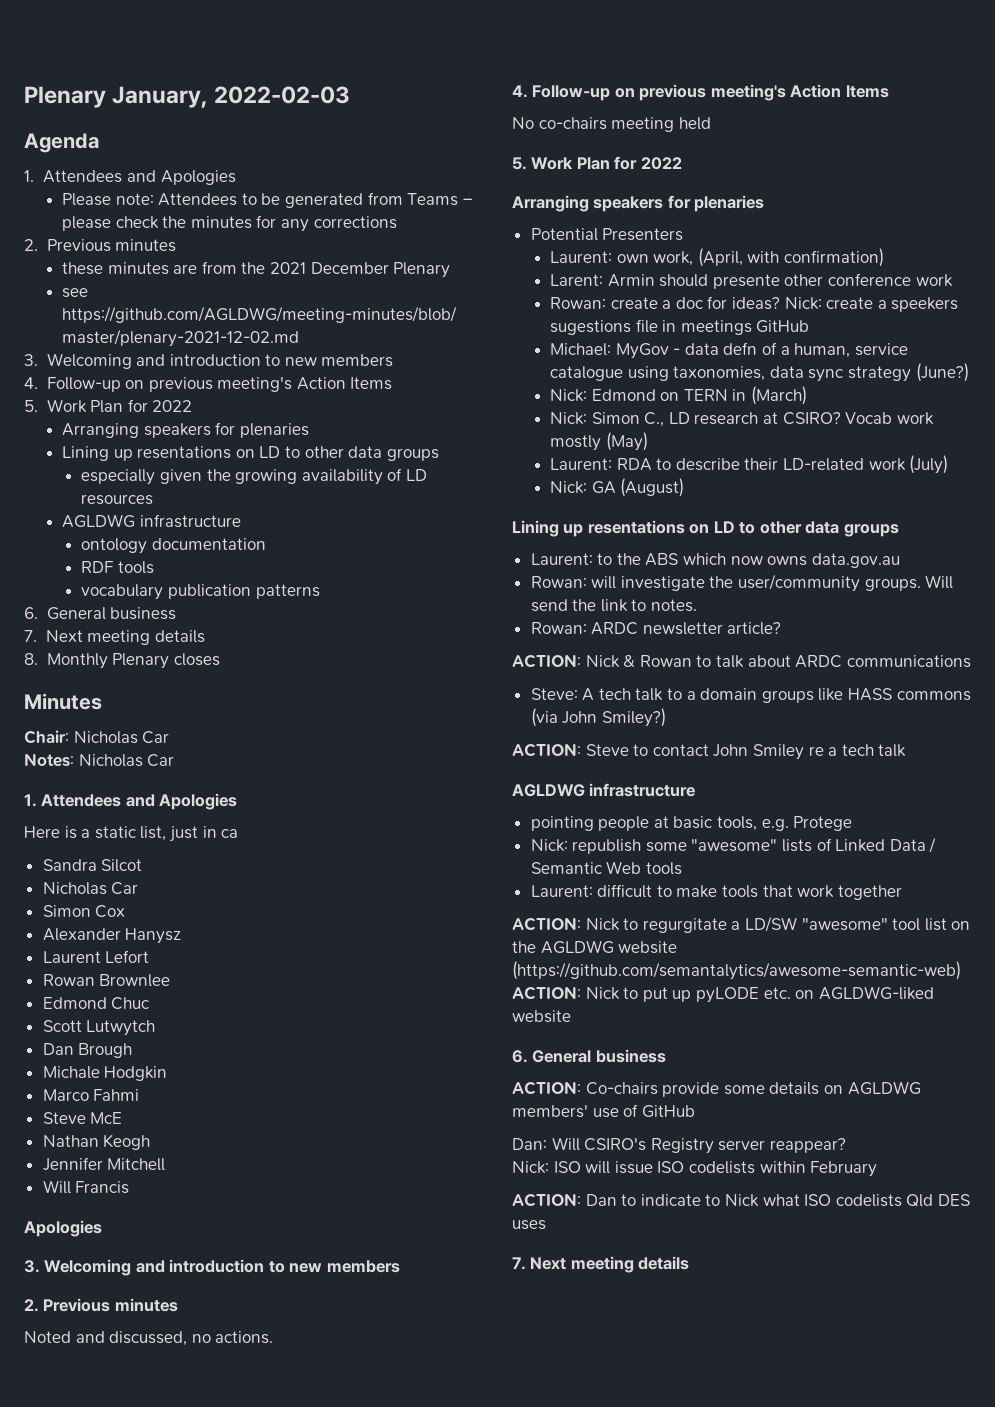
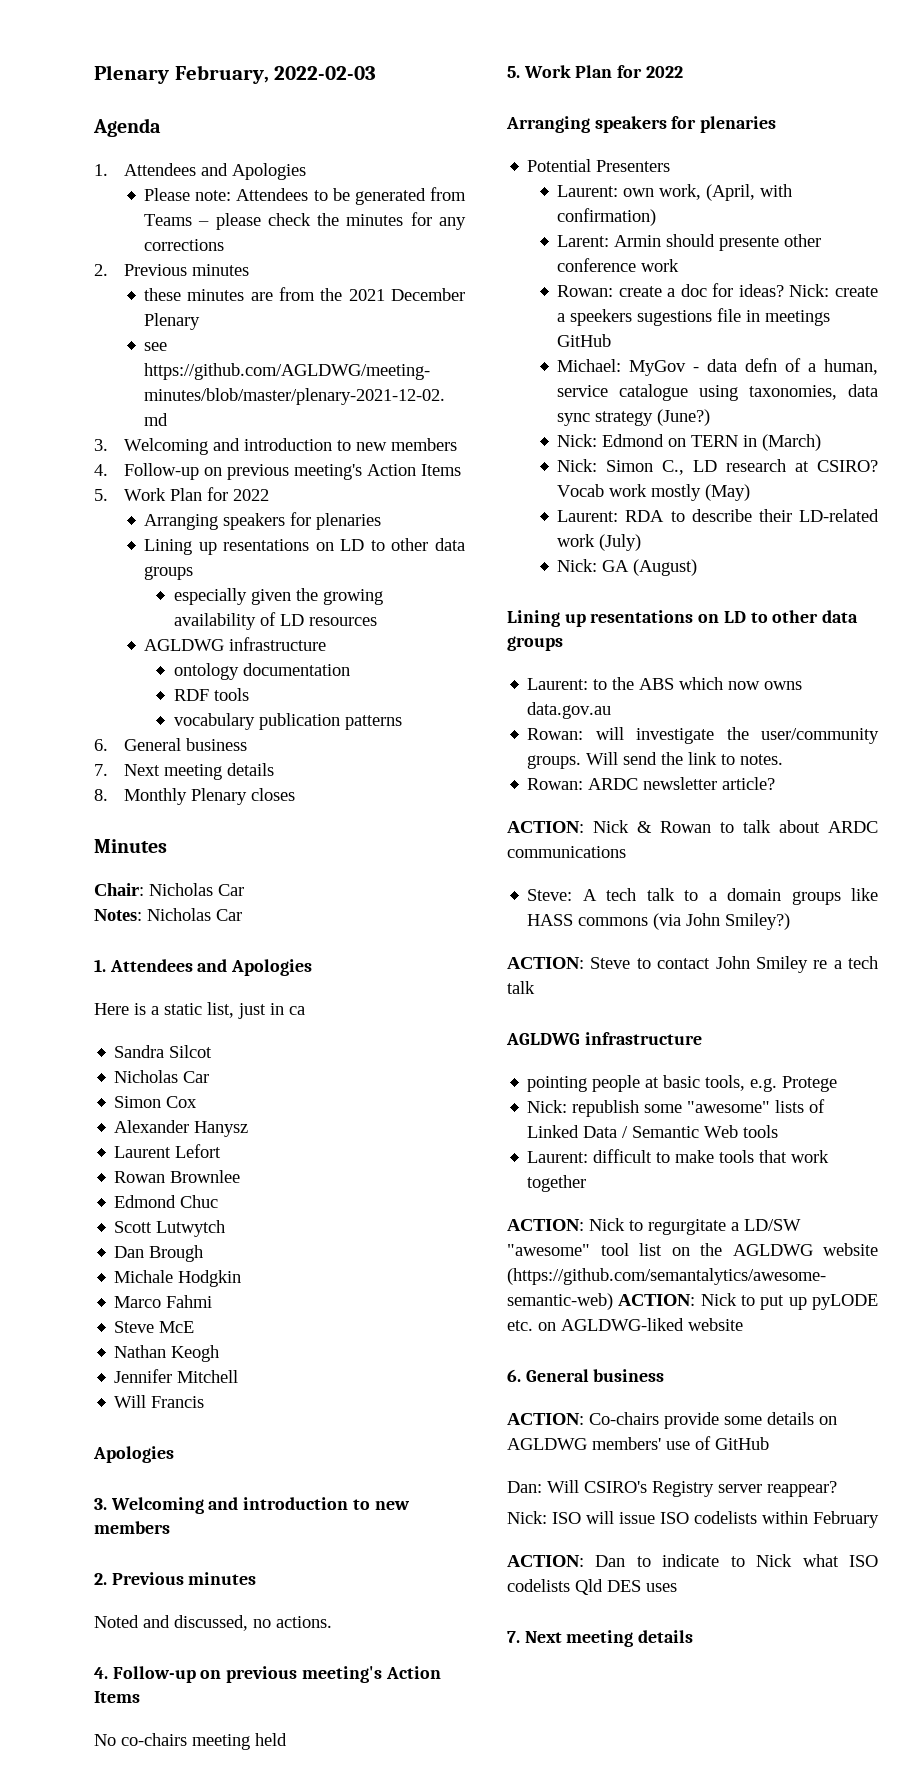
- Plenary January, 2022-02-03
+ Plenary February, 2022-02-03

